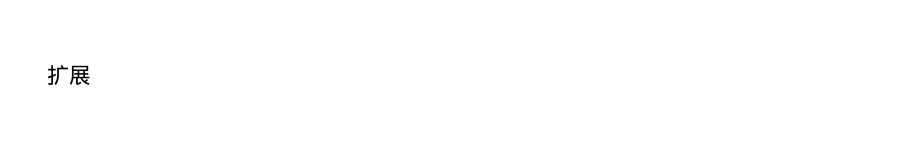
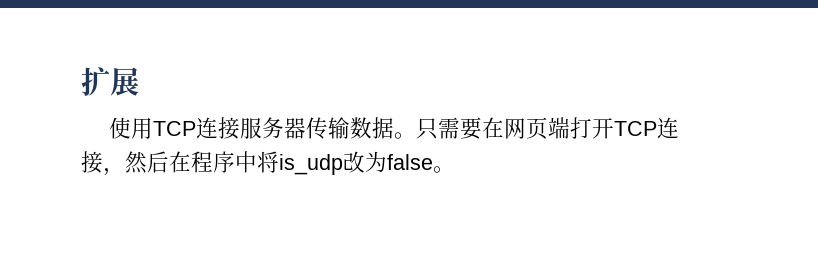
+ 使用TCP连接服务器传输数据。只需要在网页端打开TCP连接，然后在程序中将is_udp改为false。

